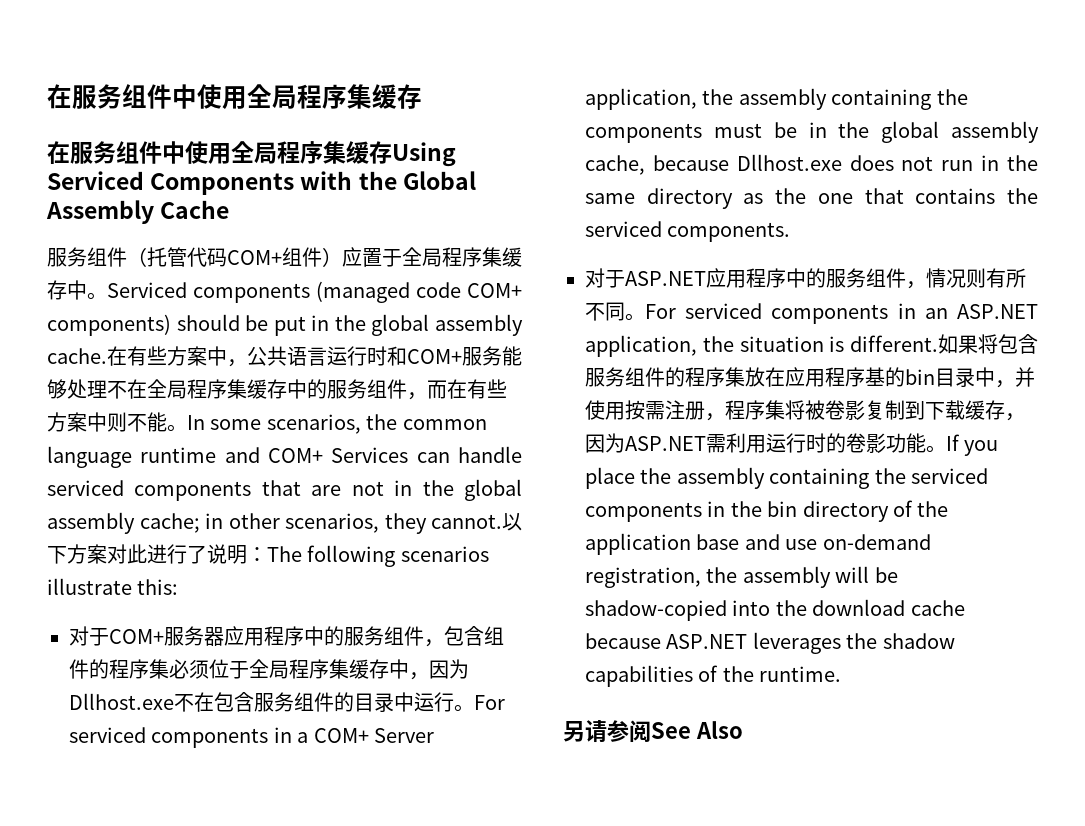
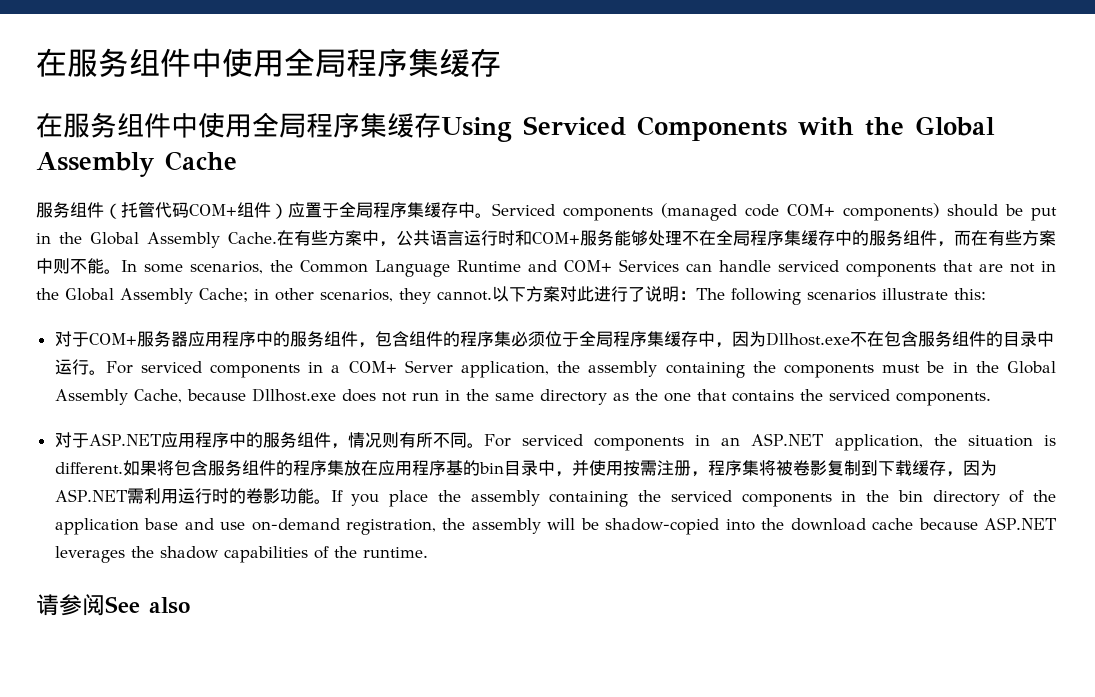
- Serviced components (managed code COM+ components) should be put in the global assembly cache.
+ Serviced components (managed code COM+ components) should be put in the Global Assembly Cache.
- In some scenarios, the common language runtime and COM+ Services can handle serviced components that are not in the global assembly cache; in other scenarios, they cannot.
+ In some scenarios, the Common Language Runtime and COM+ Services can handle serviced components that are not in the Global Assembly Cache; in other scenarios, they cannot.
- For serviced components in a COM+ Server application, the assembly containing the components must be in the global assembly cache, because Dllhost.exe does not run in the same directory as the one that contains the serviced components.
+ For serviced components in a COM+ Server application, the assembly containing the components must be in the Global Assembly Cache, because Dllhost.exe does not run in the same directory as the one that contains the serviced components.
- 另请参阅See Also
+ 请参阅See also

